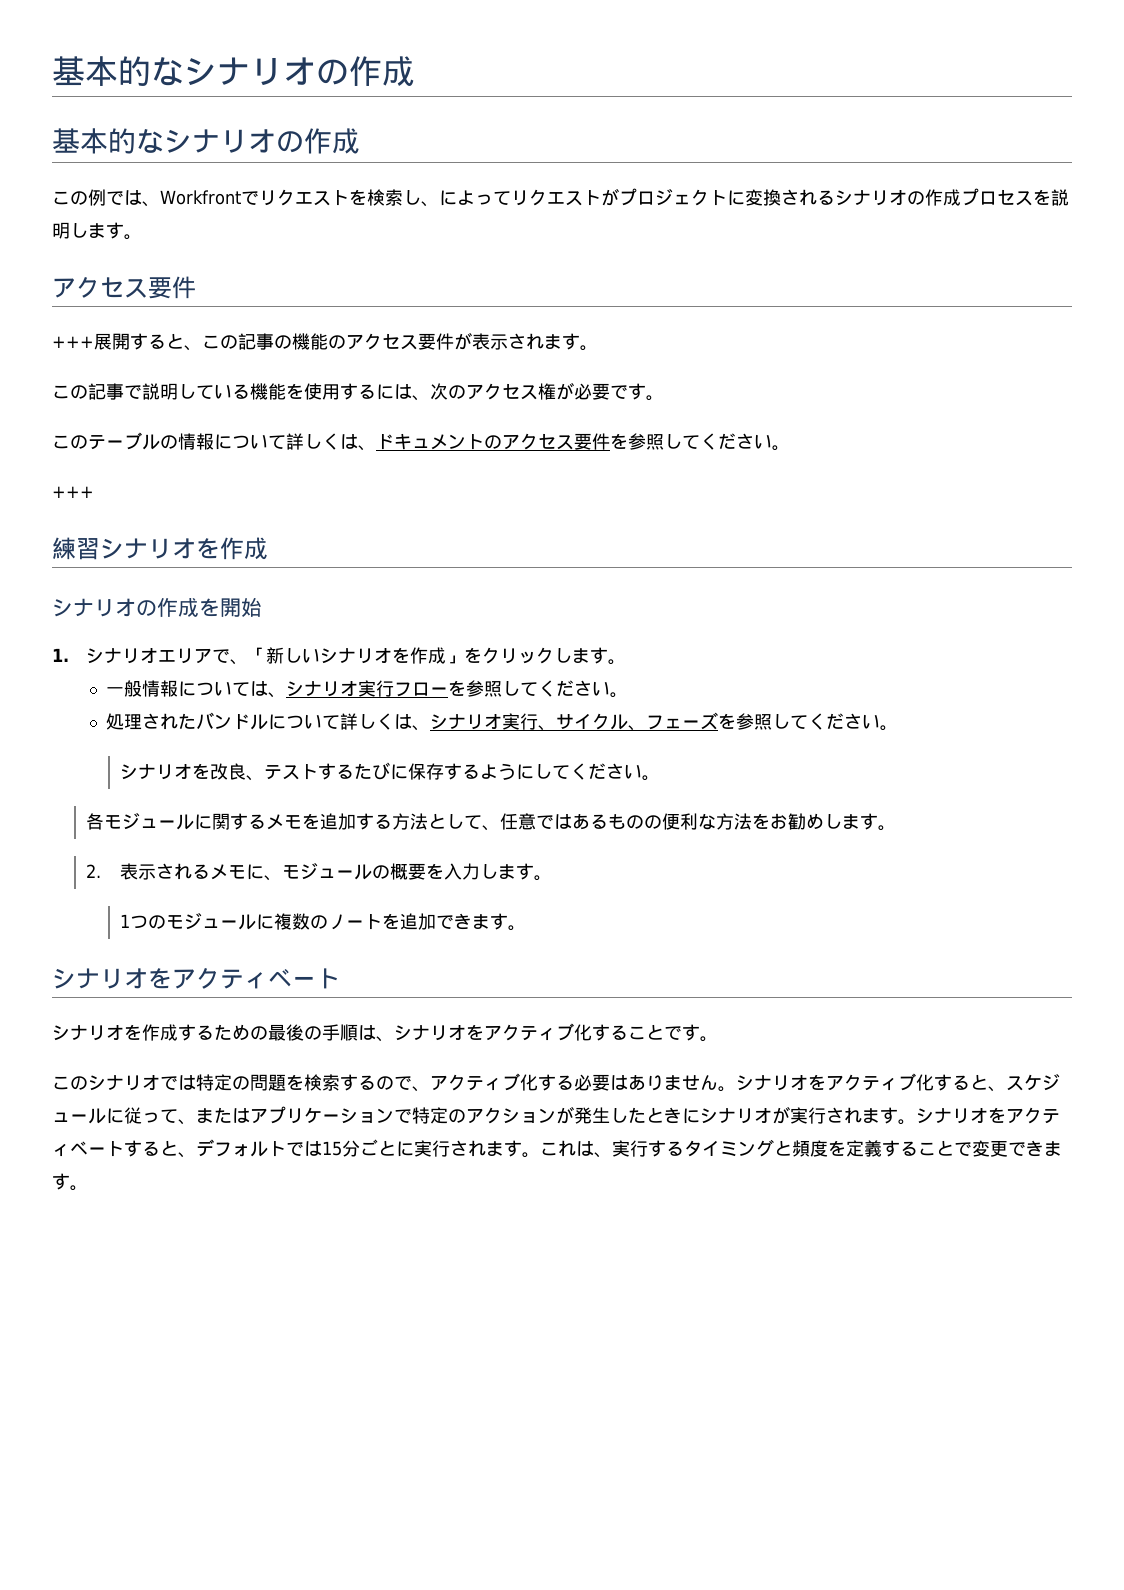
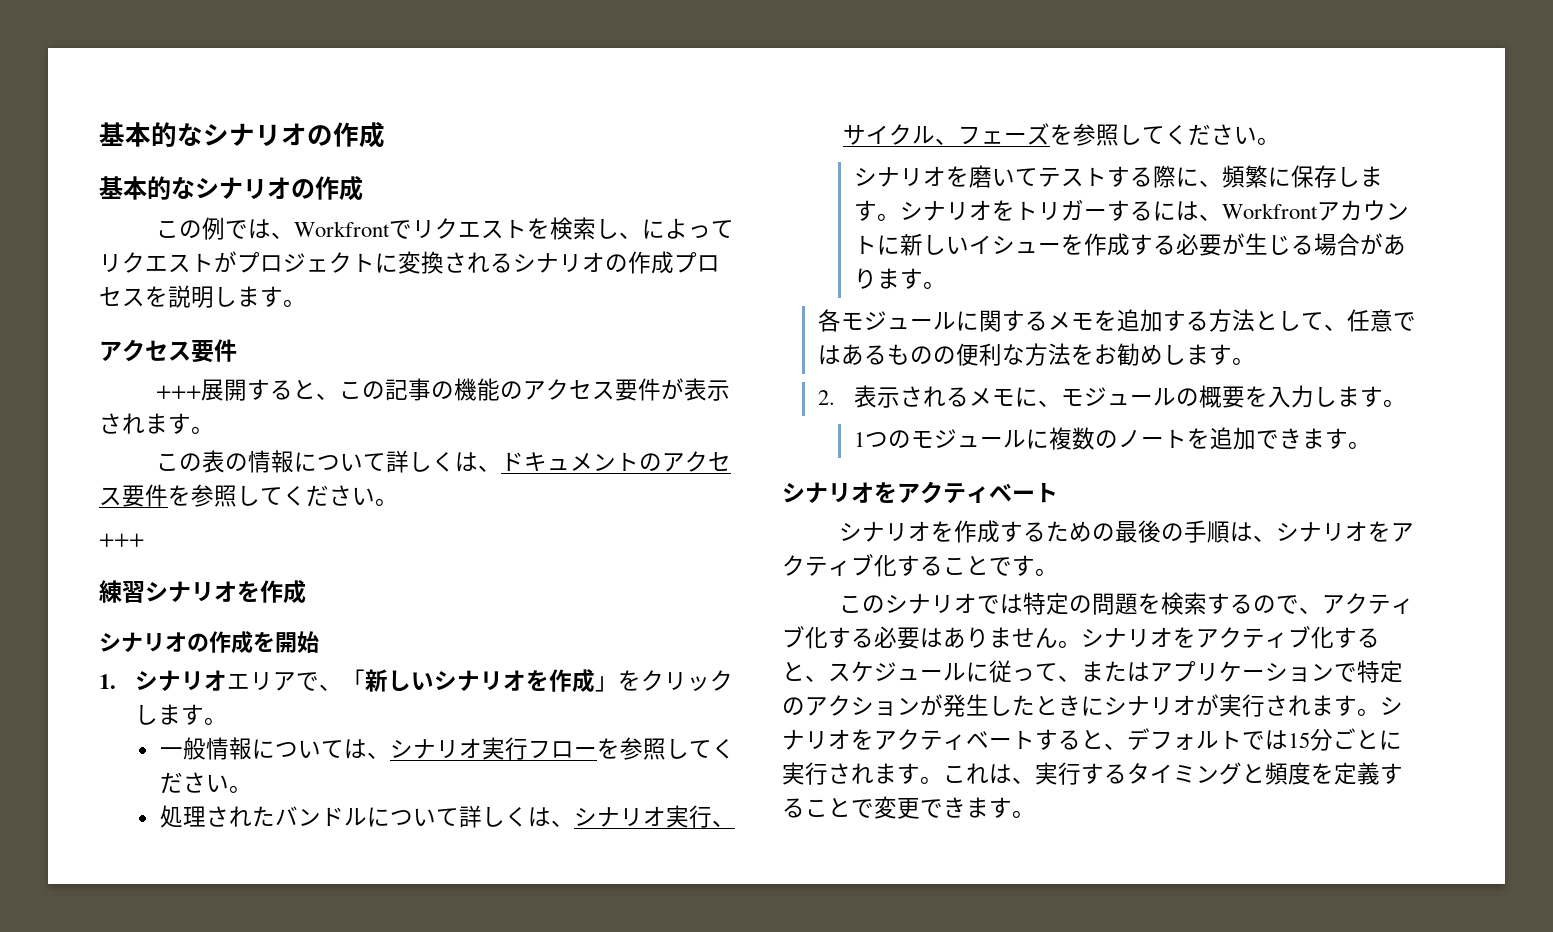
- この記事で説明している機能を使用するには、次のアクセス権が必要です。
- このテーブルの情報について詳しくは、ドキュメントのアクセス要件を参照してください。
+ この表の情報について詳しくは、ドキュメントのアクセス要件を参照してください。
- シナリオを改良、テストするたびに保存するようにしてください。
+ シナリオを磨いてテストする際に、頻繁に保存します。シナリオをトリガーするには、Workfrontアカウントに新しいイシューを作成する必要が生じる場合があります。

